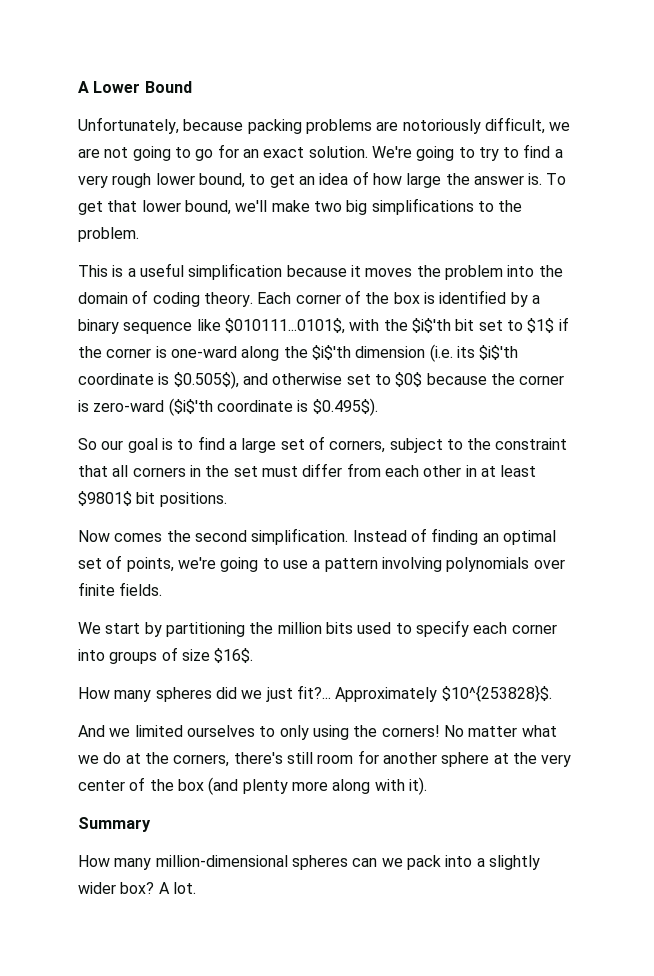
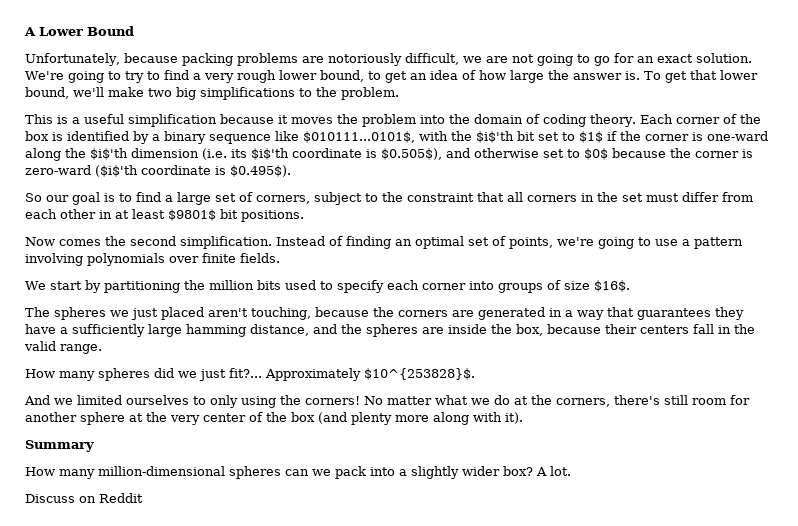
+ The spheres we just placed aren't touching, because the corners are generated in a way that guarantees they have a sufficiently large hamming distance, and the spheres are inside the box, because their centers fall in the valid range.
+ Discuss on Reddit

